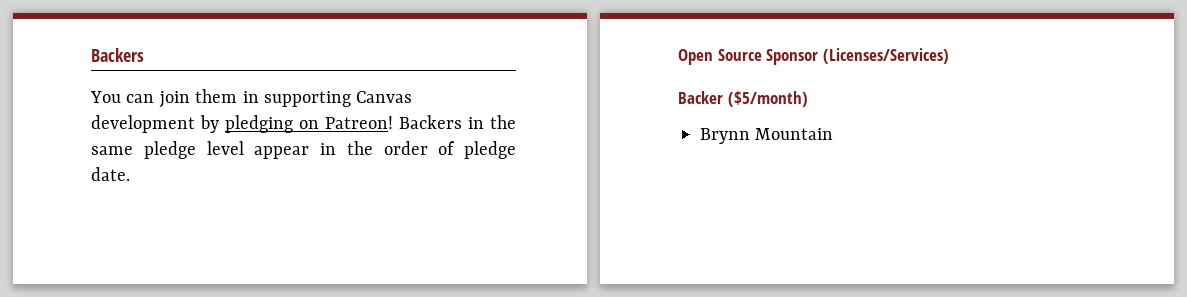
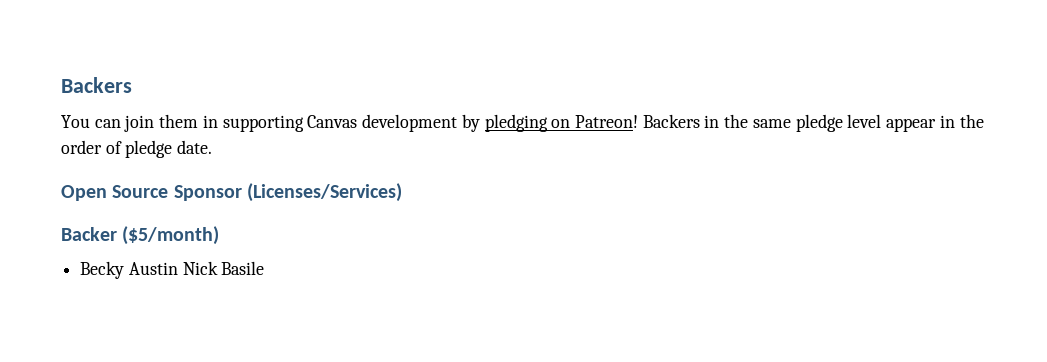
- Brynn Mountain
+ Becky Austin Nick Basile

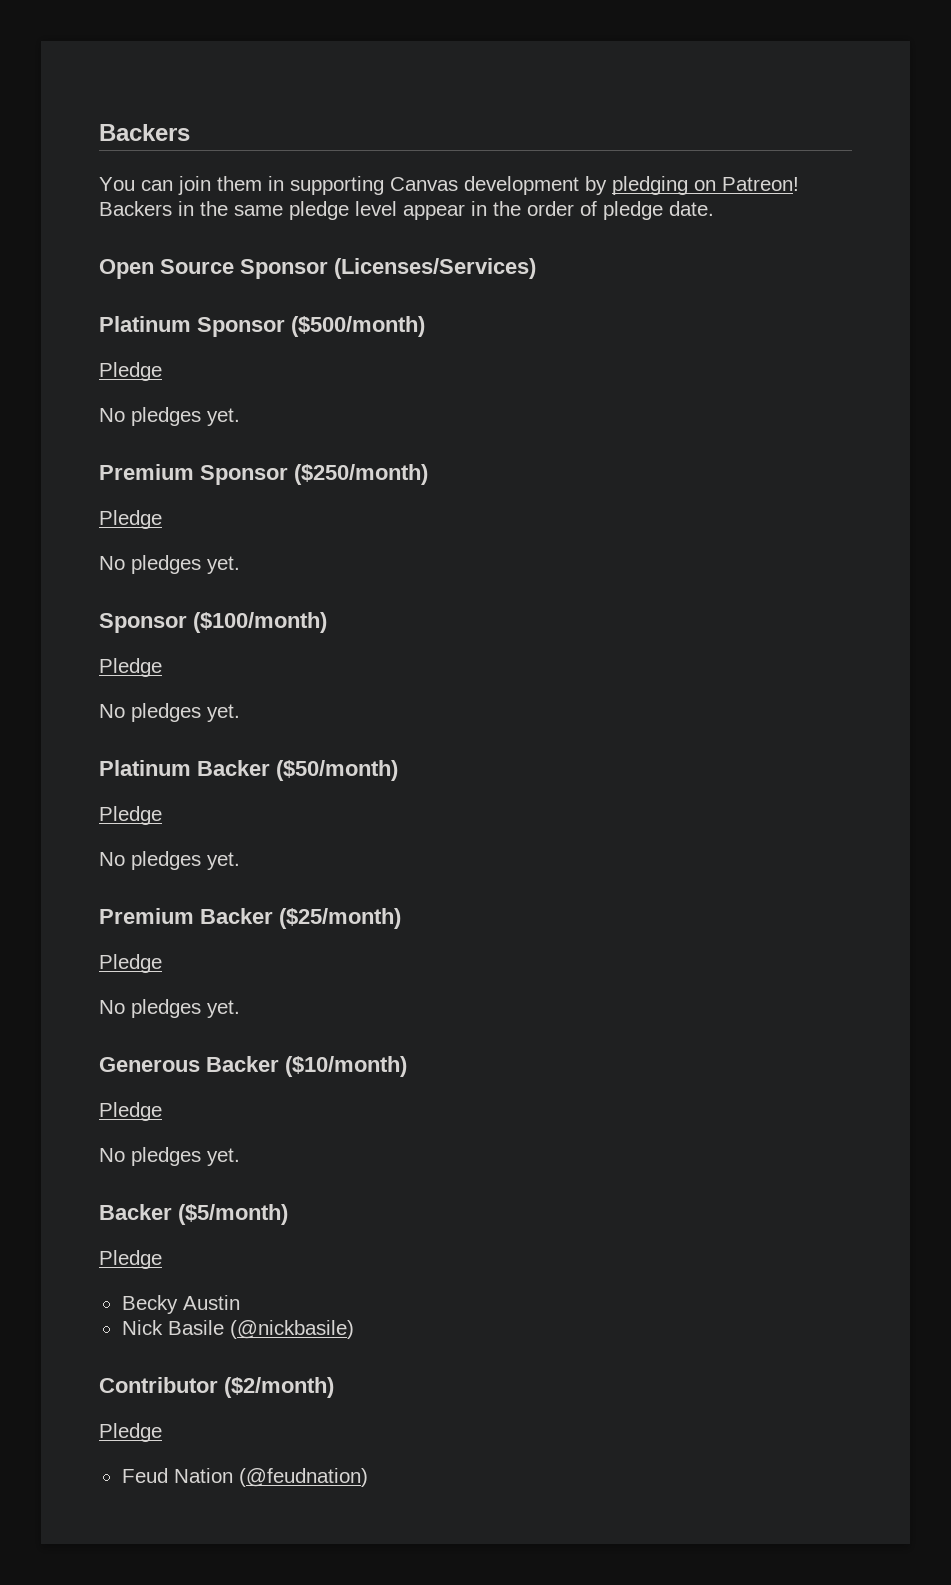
+ Platinum Sponsor ($500/month)
+ Pledge
+ No pledges yet.
+ Premium Sponsor ($250/month)
+ Pledge
+ No pledges yet.
+ Sponsor ($100/month)
+ Pledge
+ No pledges yet.
+ Platinum Backer ($50/month)
+ Pledge
+ No pledges yet.
+ Premium Backer ($25/month)
+ Pledge
+ No pledges yet.
+ Generous Backer ($10/month)
+ Pledge
+ No pledges yet.
  Backer ($5/month)
+ Pledge
- Becky Austin Nick Basile
+ Becky Austin
+ Nick Basile (@nickbasile)
+ Contributor ($2/month)
+ Pledge
+ Feud Nation (@feudnation)

